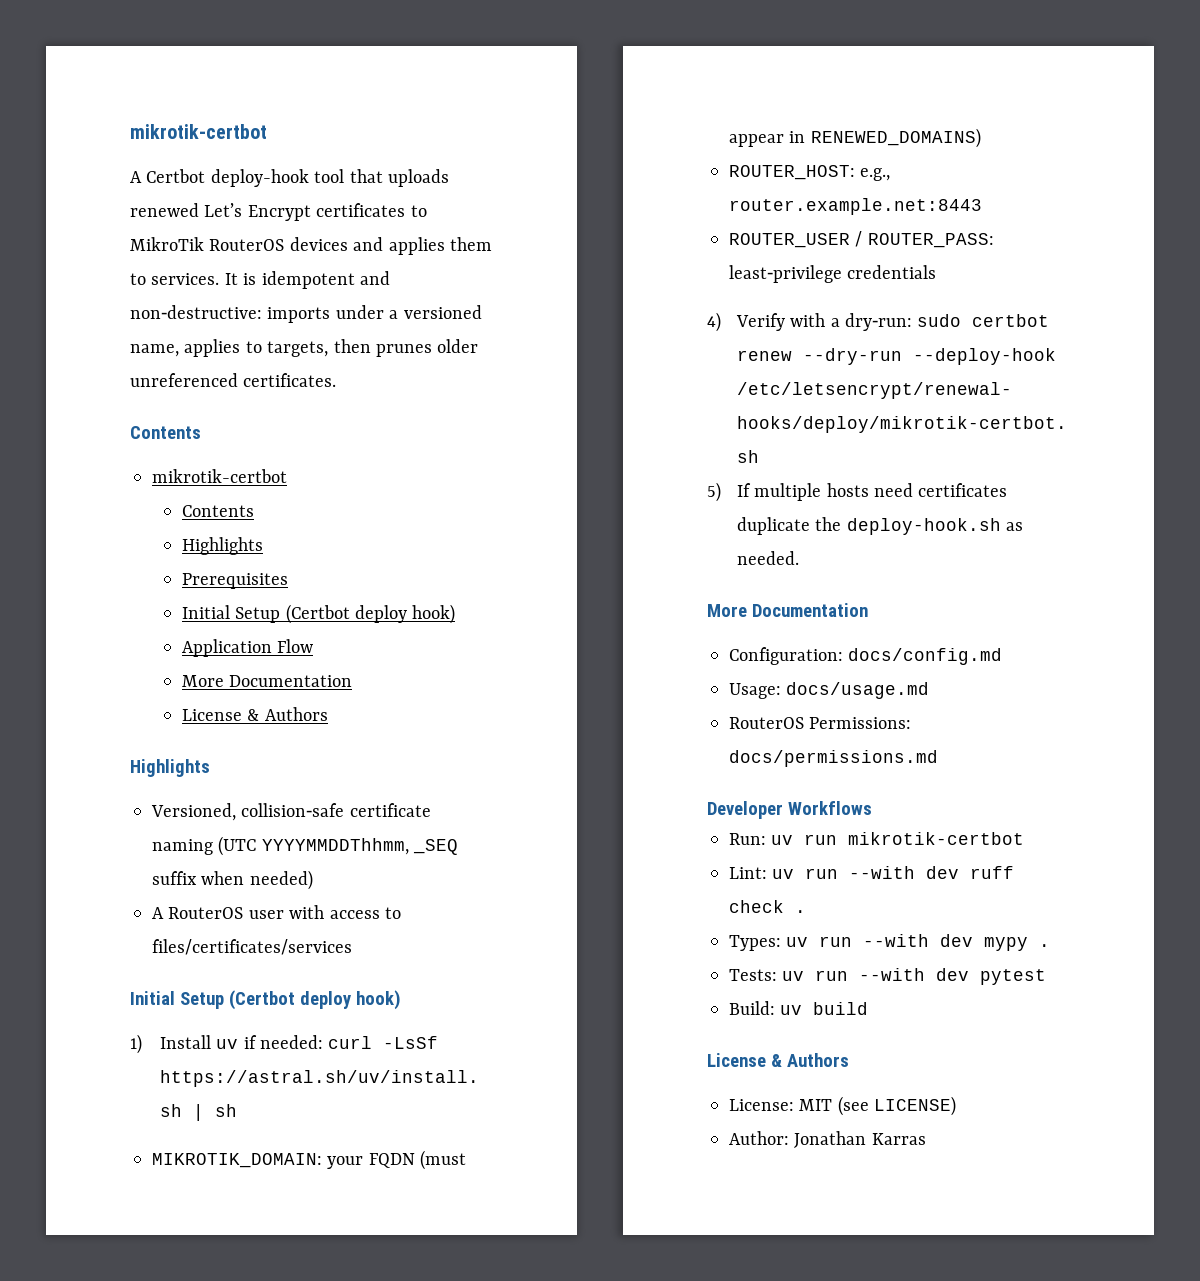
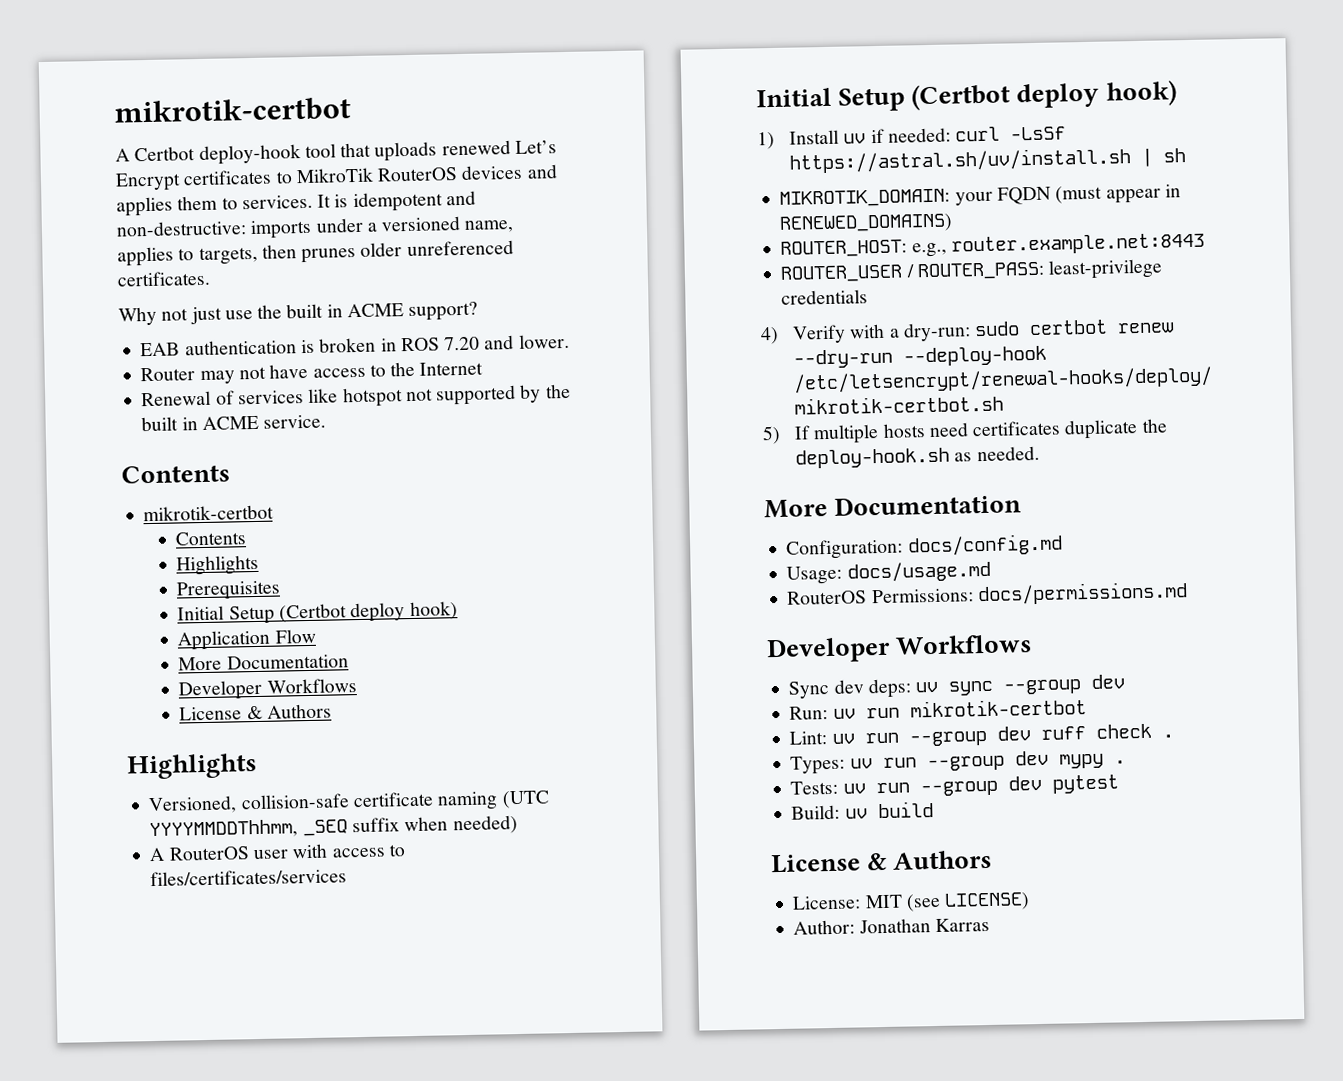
+ Why not just use the built in ACME support?
+ EAB authentication is broken in ROS 7.20 and lower.
+ Router may not have access to the Internet
+ Renewal of services like hotspot not supported by the built in ACME service.
  Application Flow
  More Documentation
+ Developer Workflows
+ Sync dev deps: uv sync --group dev
- Lint: uv run --with dev ruff check .
+ Lint: uv run --group dev ruff check .
- Types: uv run --with dev mypy .
+ Types: uv run --group dev mypy .
- Tests: uv run --with dev pytest
+ Tests: uv run --group dev pytest

